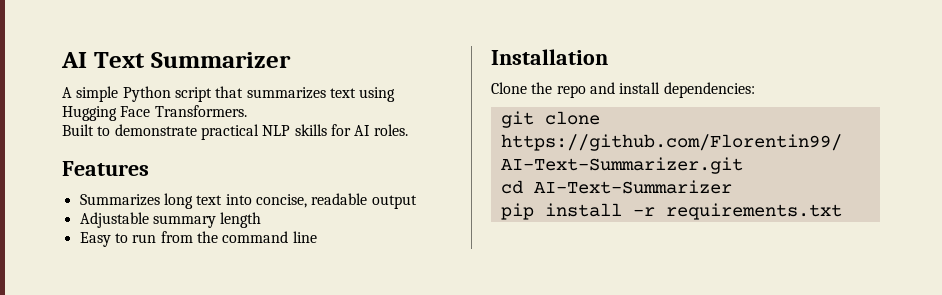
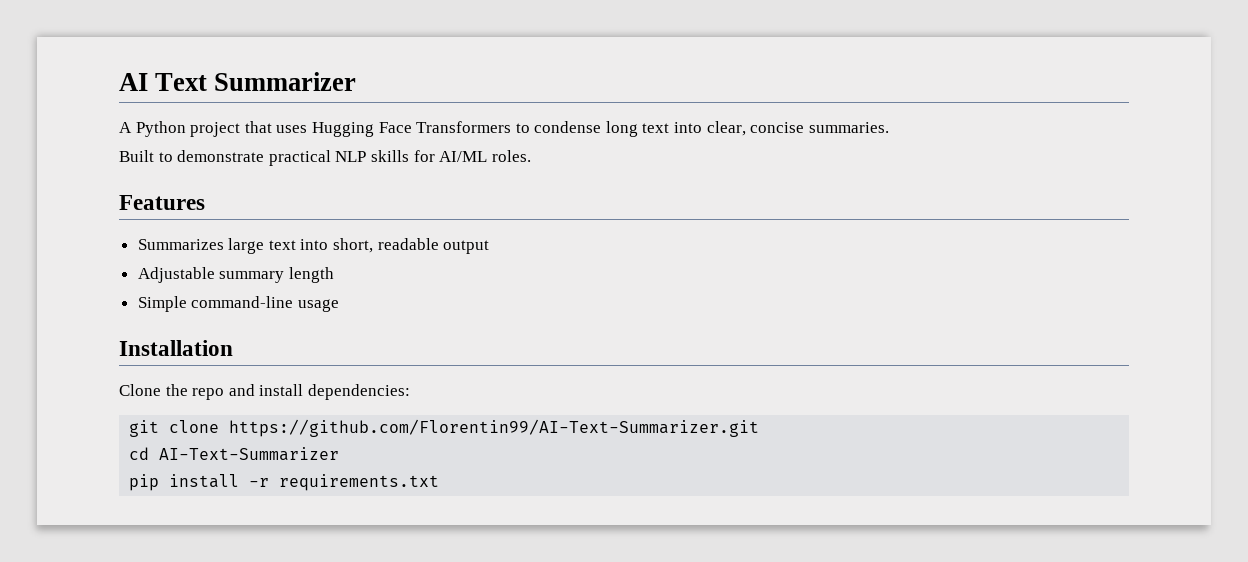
- A simple Python script that summarizes text using Hugging Face Transformers.
+ A Python project that uses Hugging Face Transformers to condense long text into clear, concise summaries.
- Built to demonstrate practical NLP skills for AI roles.
+ Built to demonstrate practical NLP skills for AI/ML roles.
- Summarizes long text into concise, readable output
+ Summarizes large text into short, readable output
- Easy to run from the command line
+ Simple command‑line usage

